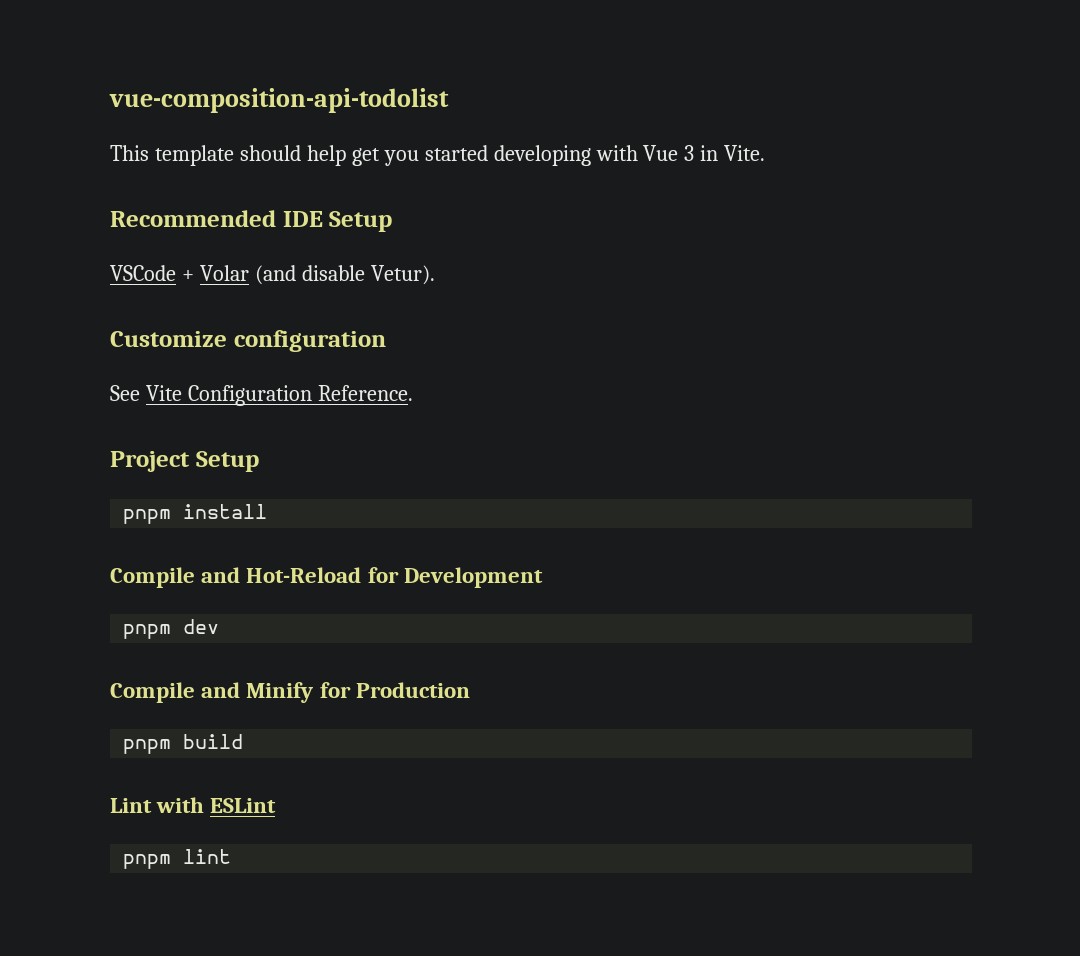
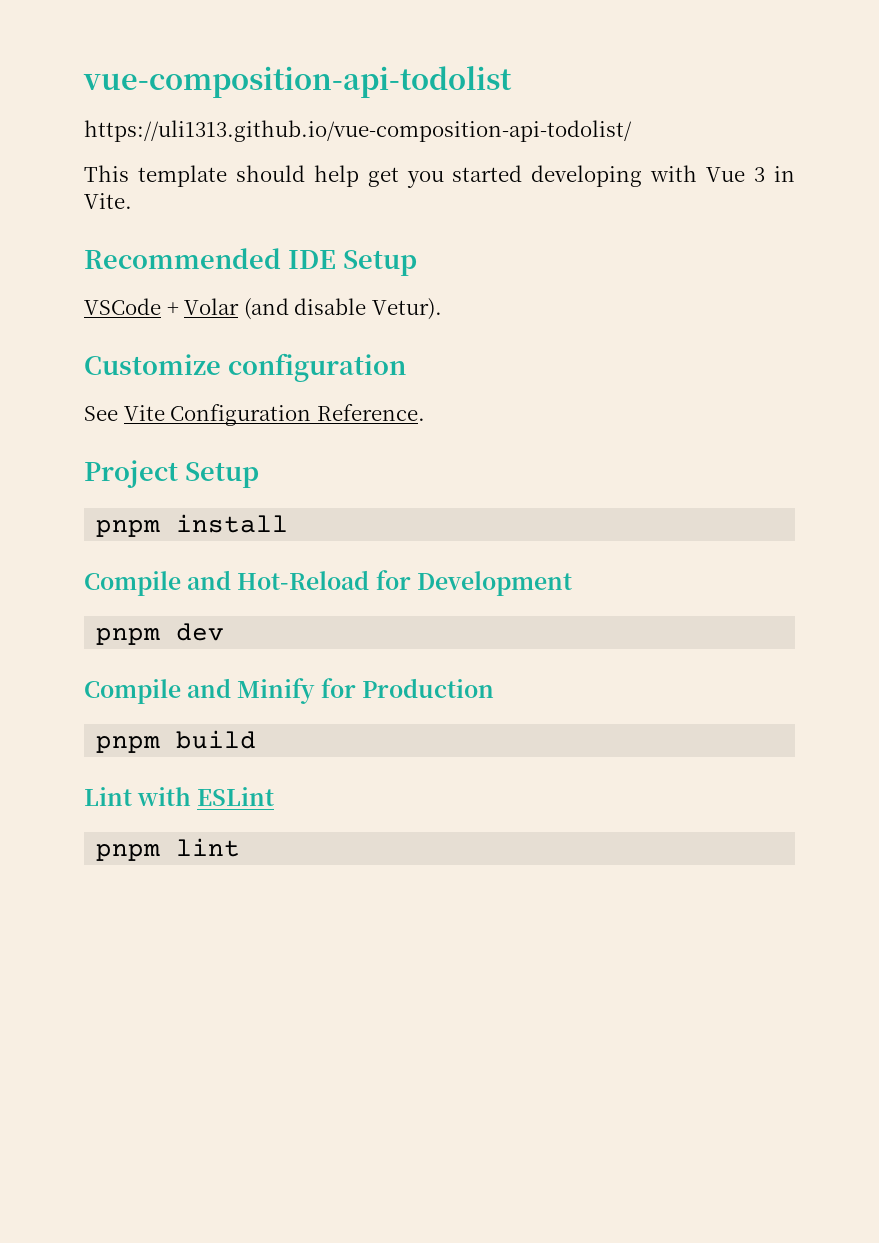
+ https://uli1313.github.io/vue-composition-api-todolist/

